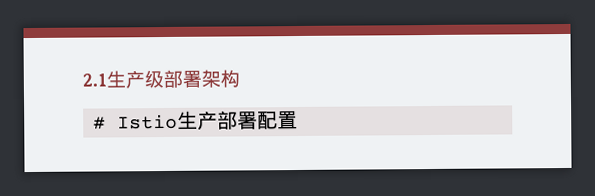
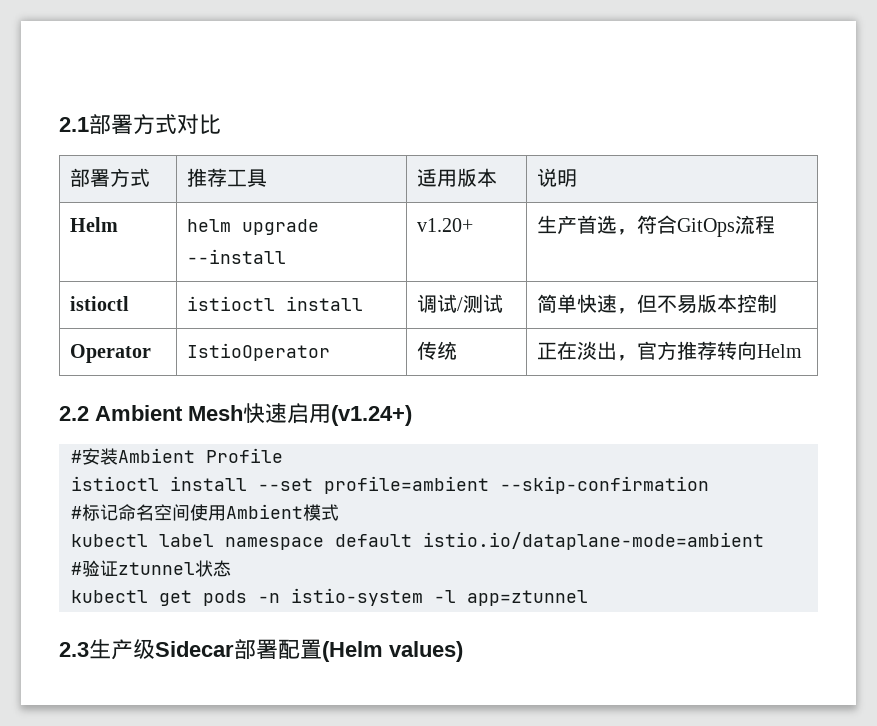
- 2.1生产级部署架构
- # Istio生产部署配置
+ 2.1部署方式对比
+ 部署方式 | 推荐工具 | 适用版本 | 说明
+ Helm | helm upgrade --install | v1.20+ | 生产首选，符合GitOps流程
+ istioctl | istioctl install | 调试/测试 | 简单快速，但不易版本控制
+ Operator | IstioOperator | 传统 | 正在淡出，官方推荐转向Helm
+ 2.2 Ambient Mesh快速启用(v1.24+)
+ #安装Ambient Profile
+ istioctl install --set profile=ambient --skip-confirmation
+ #标记命名空间使用Ambient模式
+ kubectl label namespace default istio.io/dataplane-mode=ambient
+ #验证ztunnel状态
+ kubectl get pods -n istio-system -l app=ztunnel
+ 2.3生产级Sidecar部署配置(Helm values)

